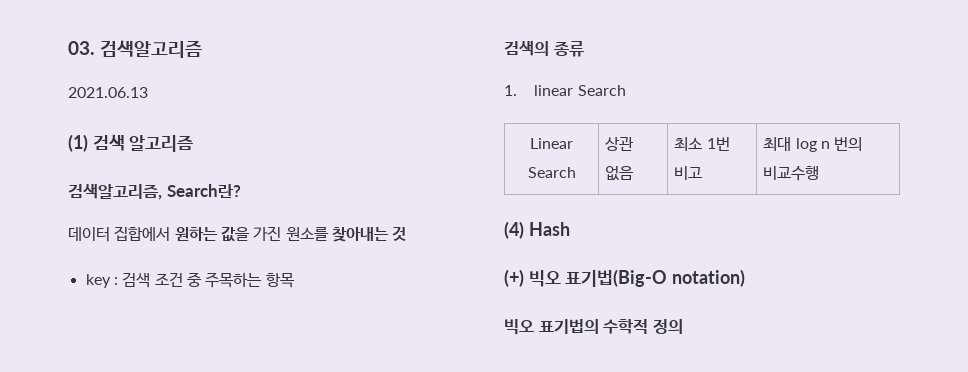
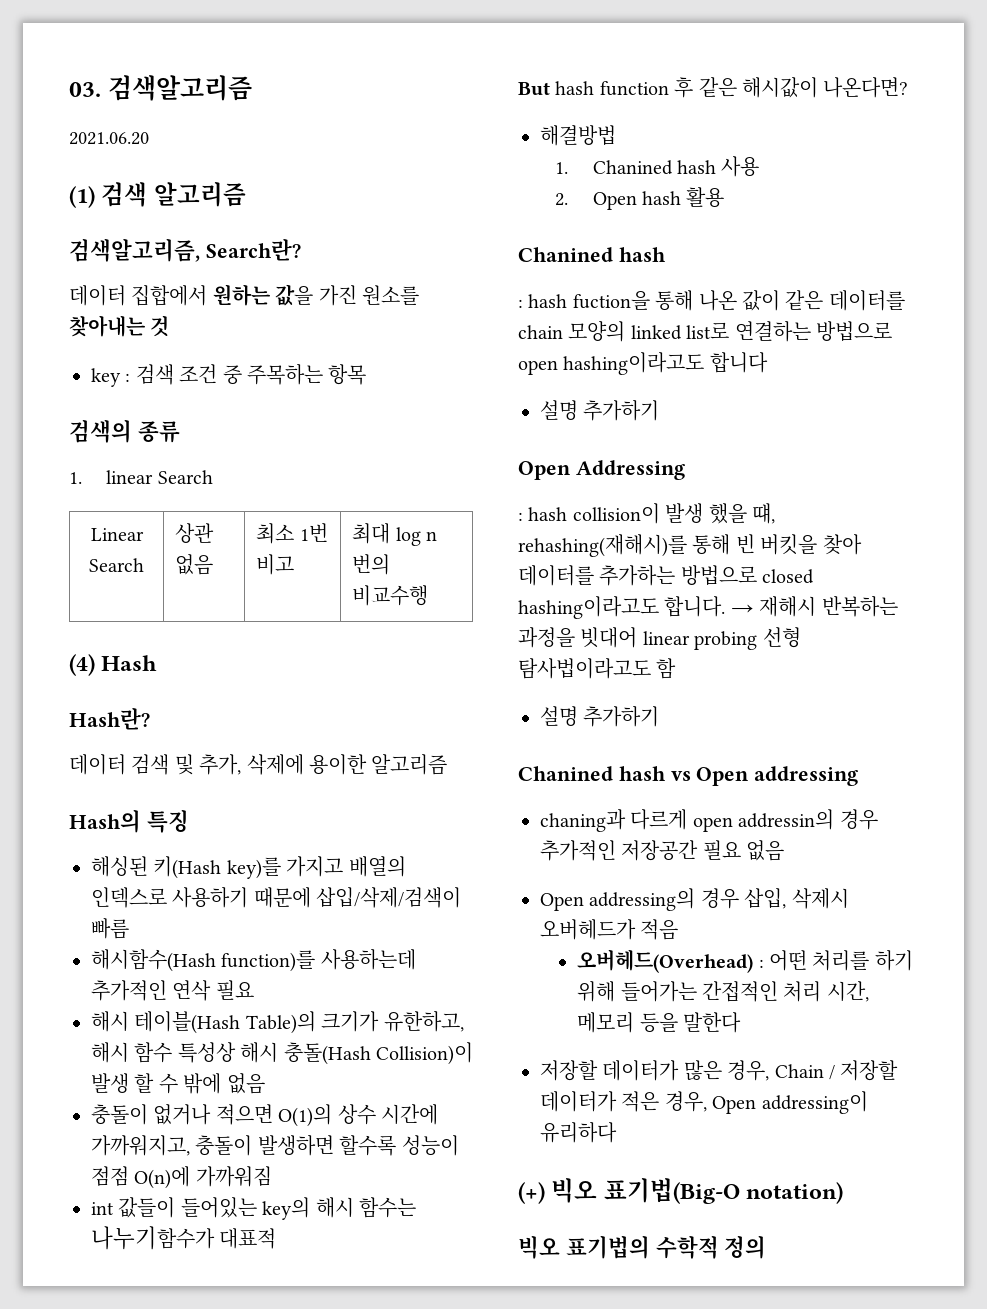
- 2021.06.13
+ 2021.06.20
+ Hash란?
+ 데이터 검색 및 추가, 삭제에 용이한 알고리즘
+ Hash의 특징
+ 해싱된 키(Hash key)를 가지고 배열의 인덱스로 사용하기 때문에 삽입/삭제/검색이 빠름
+ 해시함수(Hash function)를 사용하는데 추가적인 연삭 필요
+ 해시 테이블(Hash Table)의 크기가 유한하고, 해시 함수 특성상 해시 충돌(Hash Collision)이 발생 할 수 밖에 없음
+ 충돌이 없거나 적으면 O(1)의 상수 시간에 가까워지고, 충돌이 발생하면 할수록 성능이 점점 O(n)에 가까워짐
+ int 값들이 들어있는 key의 해시 함수는 나누기함수가 대표적
+ But hash function 후 같은 해시값이 나온다면?
+ 해결방법
+ 1. Chanined hash 사용
+ 2. Open hash 활용
+ Chanined hash
+ : hash fuction을 통해 나온 값이 같은 데이터를 chain 모양의 linked list로 연결하는 방법으로 open hashing이라고도 합니다
+ 설명 추가하기
+ Open Addressing
+ : hash collision이 발생 했을 떄, rehashing(재해시)를 통해 빈 버킷을 찾아 데이터를 추가하는 방법으로 closed hashing이라고도 합니다. → 재해시 반복하는 과정을 빗대어 linear probing 선형 탐사법이라고도 함
+ 설명 추가하기
+ Chanined hash vs Open addressing
+ chaning과 다르게 open addressin의 경우 추가적인 저장공간 필요 없음
+ Open addressing의 경우 삽입, 삭제시 오버헤드가 적음
+ 오버헤드(Overhead) : 어떤 처리를 하기 위해 들어가는 간접적인 처리 시간, 메모리 등을 말한다
+ 저장할 데이터가 많은 경우, Chain / 저장할 데이터가 적은 경우, Open addressing이 유리하다

